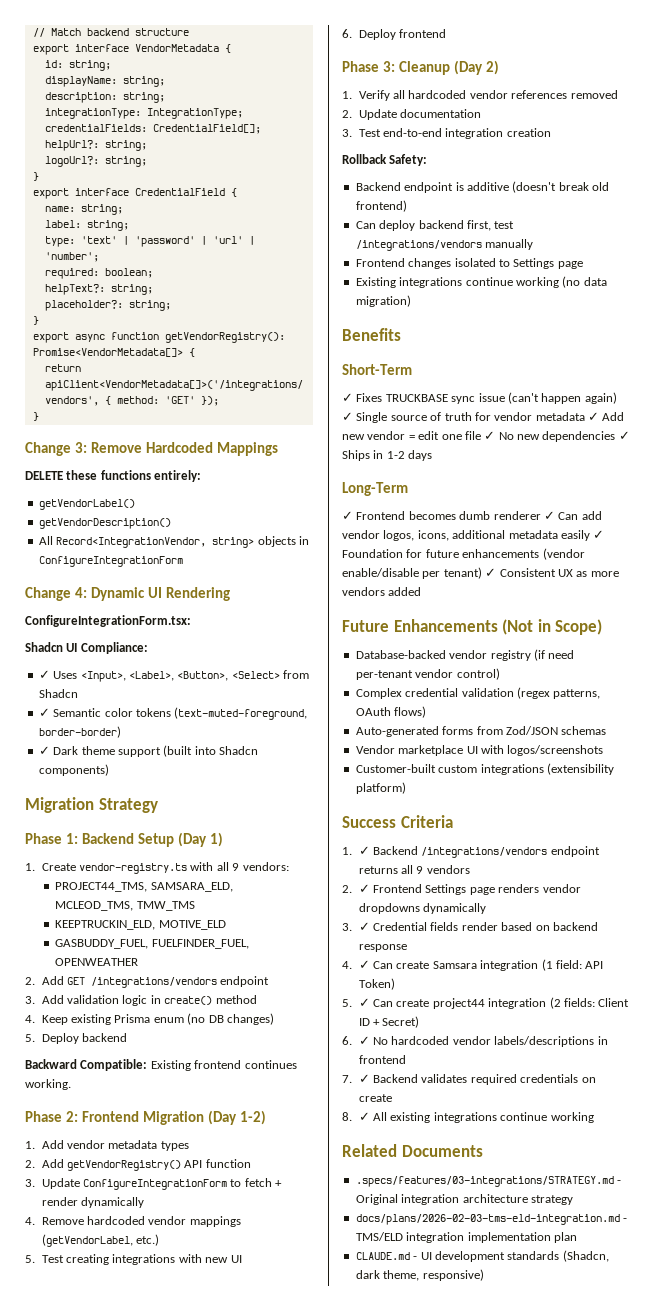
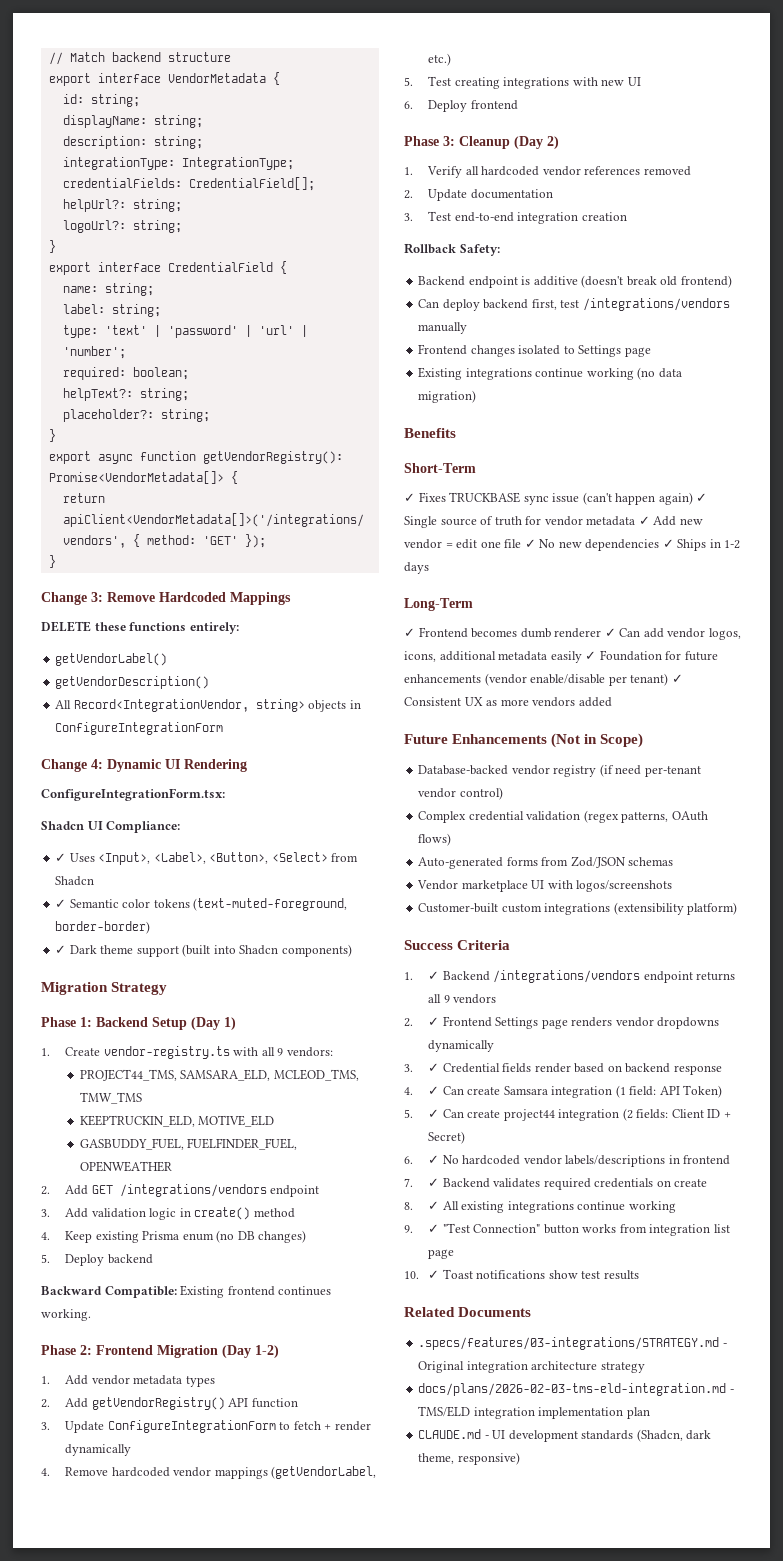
+ 9. ✓ "Test Connection" button works from integration list page
+ 10. ✓ Toast notifications show test results

